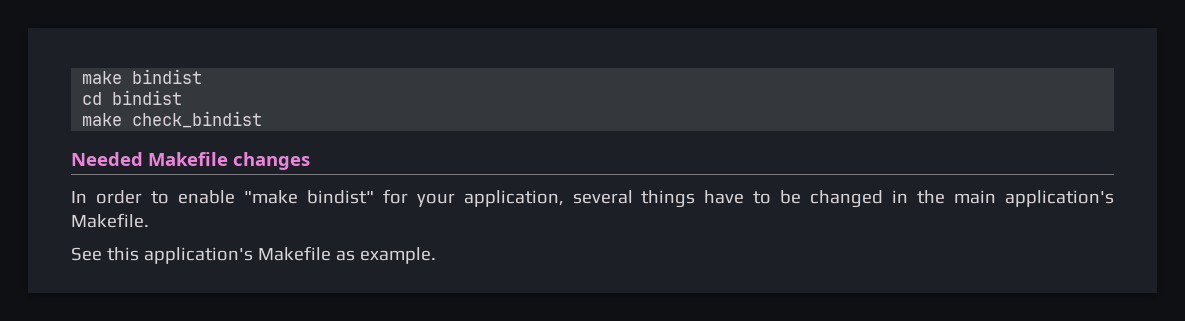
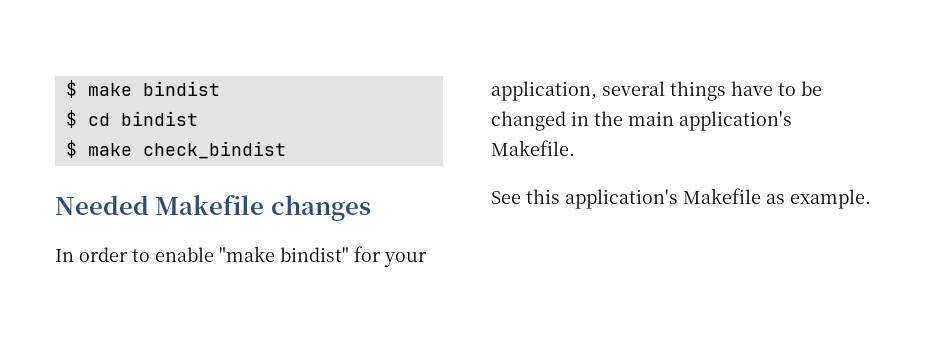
- make bindist
+ $ make bindist
- cd bindist
+ $ cd bindist
- make check_bindist
+ $ make check_bindist

